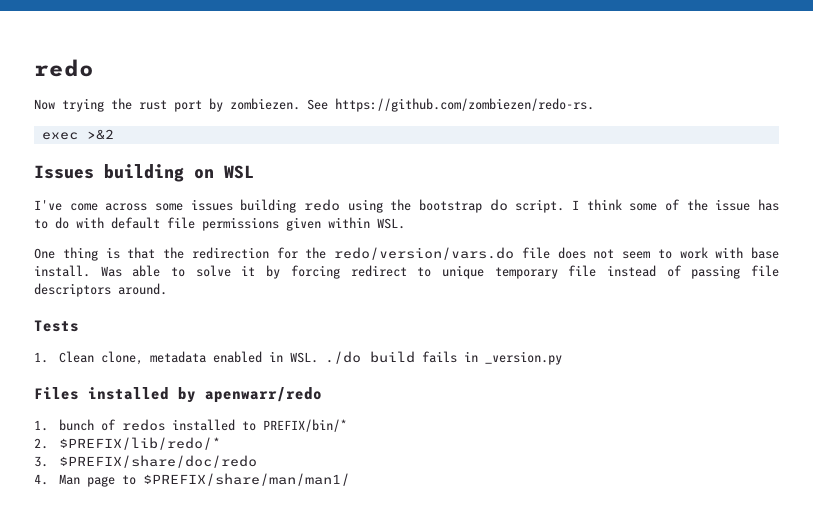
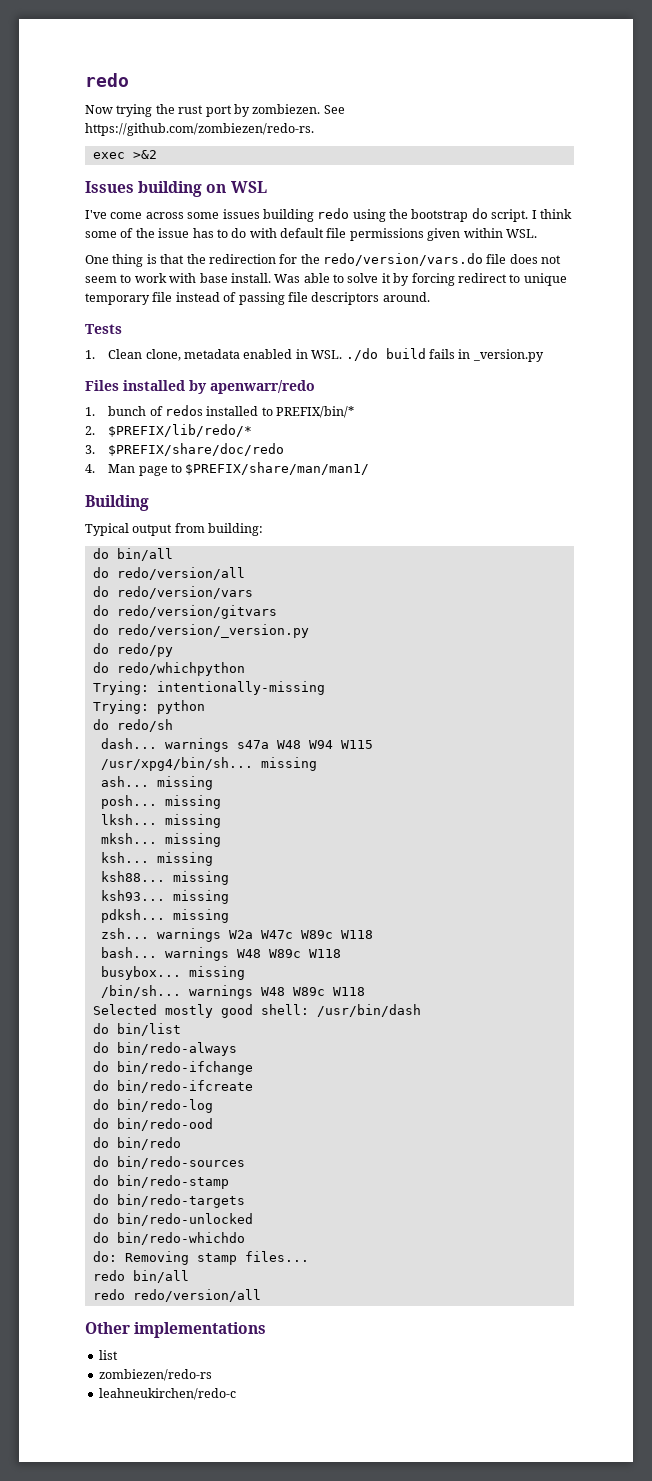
+ Building
+ Typical output from building:
+ do bin/all
+ do redo/version/all
+ do redo/version/vars
+ do redo/version/gitvars
+ do redo/version/_version.py
+ do redo/py
+ do redo/whichpython
+ Trying: intentionally-missing
+ Trying: python
+ do redo/sh
+ dash... warnings s47a W48 W94 W115
+ /usr/xpg4/bin/sh... missing
+ ash... missing
+ posh... missing
+ lksh... missing
+ mksh... missing
+ ksh... missing
+ ksh88... missing
+ ksh93... missing
+ pdksh... missing
+ zsh... warnings W2a W47c W89c W118
+ bash... warnings W48 W89c W118
+ busybox... missing
+ /bin/sh... warnings W48 W89c W118
+ Selected mostly good shell: /usr/bin/dash
+ do bin/list
+ do bin/redo-always
+ do bin/redo-ifchange
+ do bin/redo-ifcreate
+ do bin/redo-log
+ do bin/redo-ood
+ do bin/redo
+ do bin/redo-sources
+ do bin/redo-stamp
+ do bin/redo-targets
+ do bin/redo-unlocked
+ do bin/redo-whichdo
+ do: Removing stamp files...
+ redo bin/all
+ redo redo/version/all
+ Other implementations
+ list
+ zombiezen/redo-rs
+ leahneukirchen/redo-c

